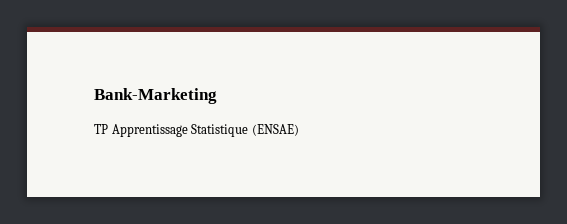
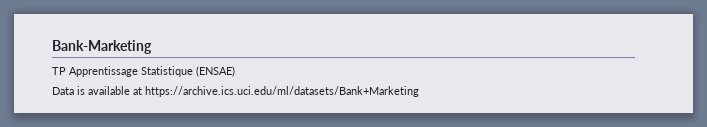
+ Data is available at https://archive.ics.uci.edu/ml/datasets/Bank+Marketing

